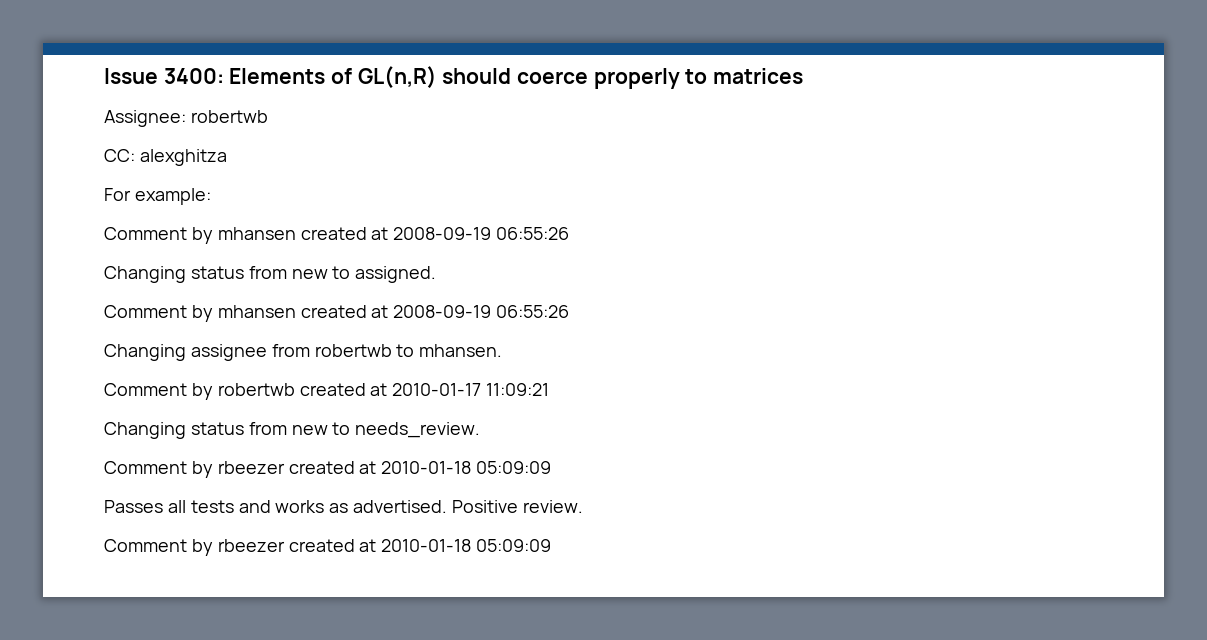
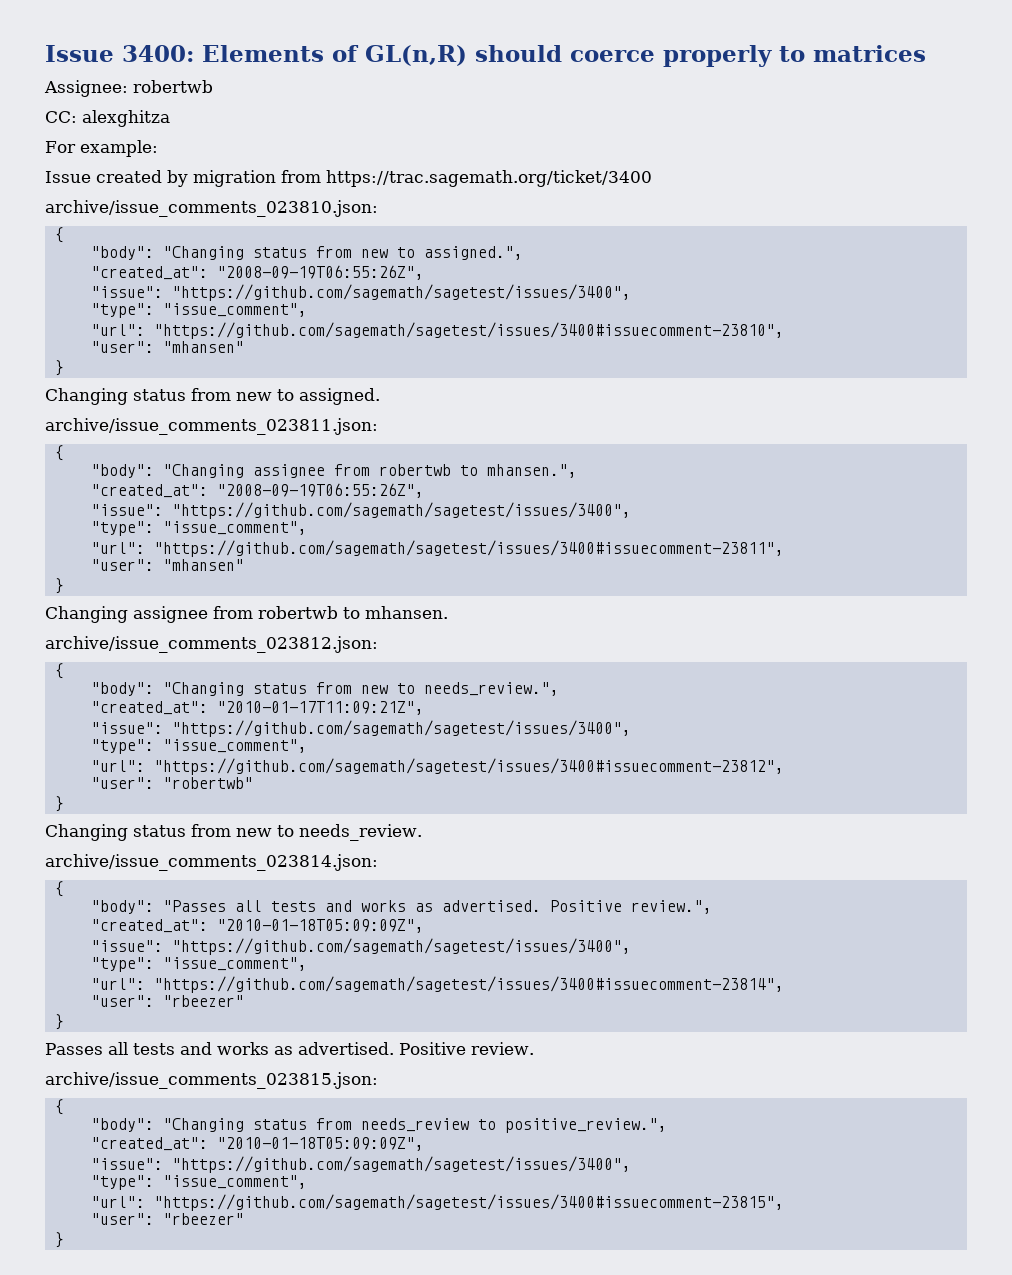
  For example:
- Comment by mhansen created at 2008-09-19 06:55:26
+ Issue created by migration from https://trac.sagemath.org/ticket/3400
+ archive/issue_comments_023810.json:
+ {
+ "body": "Changing status from new to assigned.",
+ "created_at": "2008-09-19T06:55:26Z",
+ "issue": "https://github.com/sagemath/sagetest/issues/3400",
+ "type": "issue_comment",
+ "url": "https://github.com/sagemath/sagetest/issues/3400#issuecomment-23810",
+ "user": "mhansen"
+ }
  Changing status from new to assigned.
- Comment by mhansen created at 2008-09-19 06:55:26
+ archive/issue_comments_023811.json:
+ {
+ "body": "Changing assignee from robertwb to mhansen.",
+ "created_at": "2008-09-19T06:55:26Z",
+ "issue": "https://github.com/sagemath/sagetest/issues/3400",
+ "type": "issue_comment",
+ "url": "https://github.com/sagemath/sagetest/issues/3400#issuecomment-23811",
+ "user": "mhansen"
+ }
- Comment by robertwb created at 2010-01-17 11:09:21
+ archive/issue_comments_023812.json:
+ {
+ "body": "Changing status from new to needs_review.",
+ "created_at": "2010-01-17T11:09:21Z",
+ "issue": "https://github.com/sagemath/sagetest/issues/3400",
+ "type": "issue_comment",
+ "url": "https://github.com/sagemath/sagetest/issues/3400#issuecomment-23812",
+ "user": "robertwb"
+ }
  Changing status from new to needs_review.
- Comment by rbeezer created at 2010-01-18 05:09:09
+ archive/issue_comments_023814.json:
+ {
+ "body": "Passes all tests and works as advertised. Positive review.",
+ "created_at": "2010-01-18T05:09:09Z",
+ "issue": "https://github.com/sagemath/sagetest/issues/3400",
+ "type": "issue_comment",
+ "url": "https://github.com/sagemath/sagetest/issues/3400#issuecomment-23814",
+ "user": "rbeezer"
+ }
  Positive review.
- Comment by rbeezer created at 2010-01-18 05:09:09
+ archive/issue_comments_023815.json:
+ {
+ "body": "Changing status from needs_review to positive_review.",
+ "created_at": "2010-01-18T05:09:09Z",
+ "issue": "https://github.com/sagemath/sagetest/issues/3400",
+ "type": "issue_comment",
+ "url": "https://github.com/sagemath/sagetest/issues/3400#issuecomment-23815",
+ "user": "rbeezer"
+ }

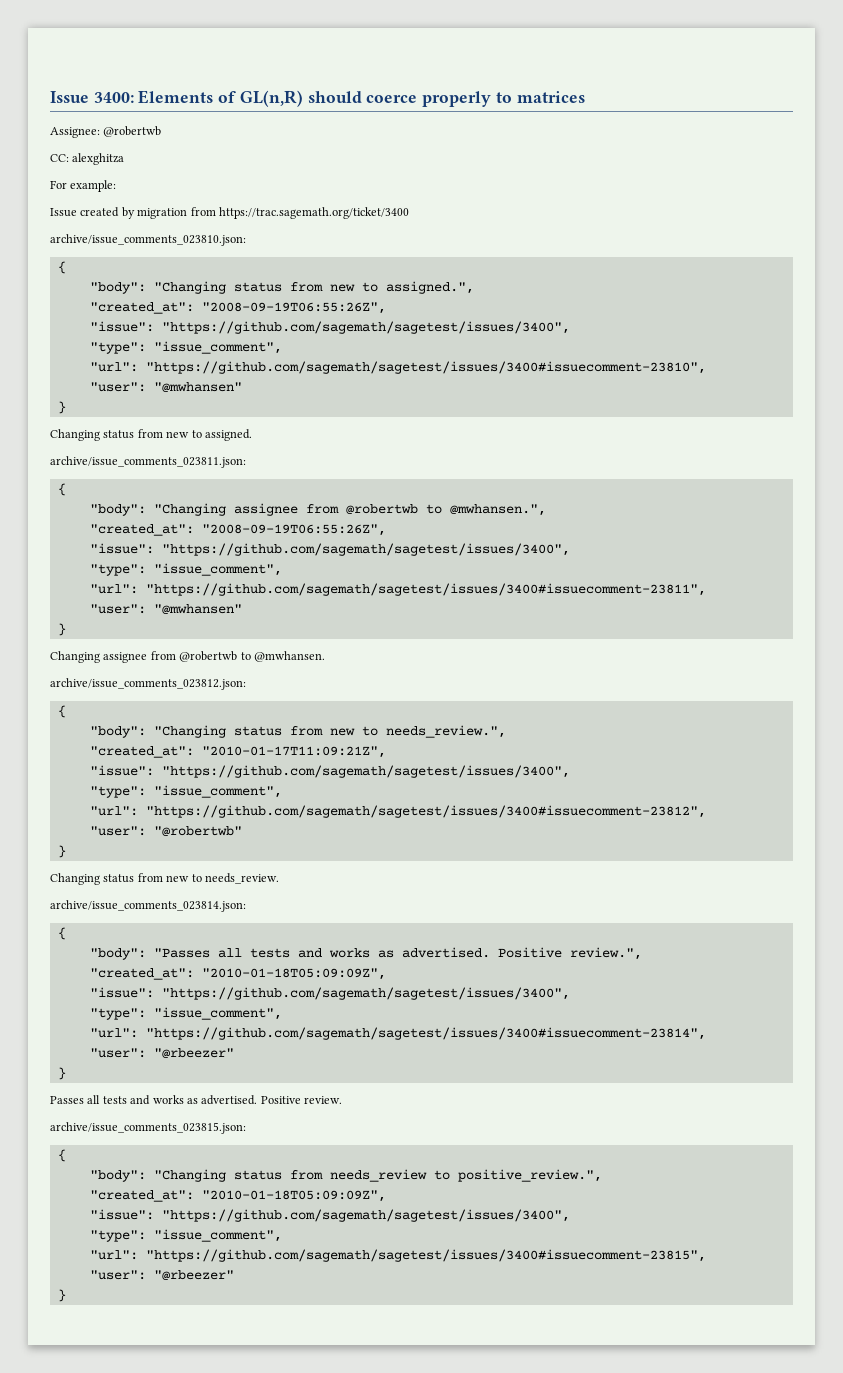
- Assignee: robertwb
+ Assignee: @robertwb
  "url": "https://github.com/sagemath/sagetest/issues/3400#issuecomment-23810",
- "user": "mhansen"
+ "user": "@mwhansen"
- "body": "Changing assignee from robertwb to mhansen.",
+ "body": "Changing assignee from @robertwb to @mwhansen.",
  "url": "https://github.com/sagemath/sagetest/issues/3400#issuecomment-23811",
- "user": "mhansen"
+ "user": "@mwhansen"
- Changing assignee from robertwb to mhansen.
+ Changing assignee from @robertwb to @mwhansen.
- "user": "robertwb"
+ "user": "@robertwb"
  "url": "https://github.com/sagemath/sagetest/issues/3400#issuecomment-23814",
- "user": "rbeezer"
+ "user": "@rbeezer"
  "url": "https://github.com/sagemath/sagetest/issues/3400#issuecomment-23815",
- "user": "rbeezer"
+ "user": "@rbeezer"

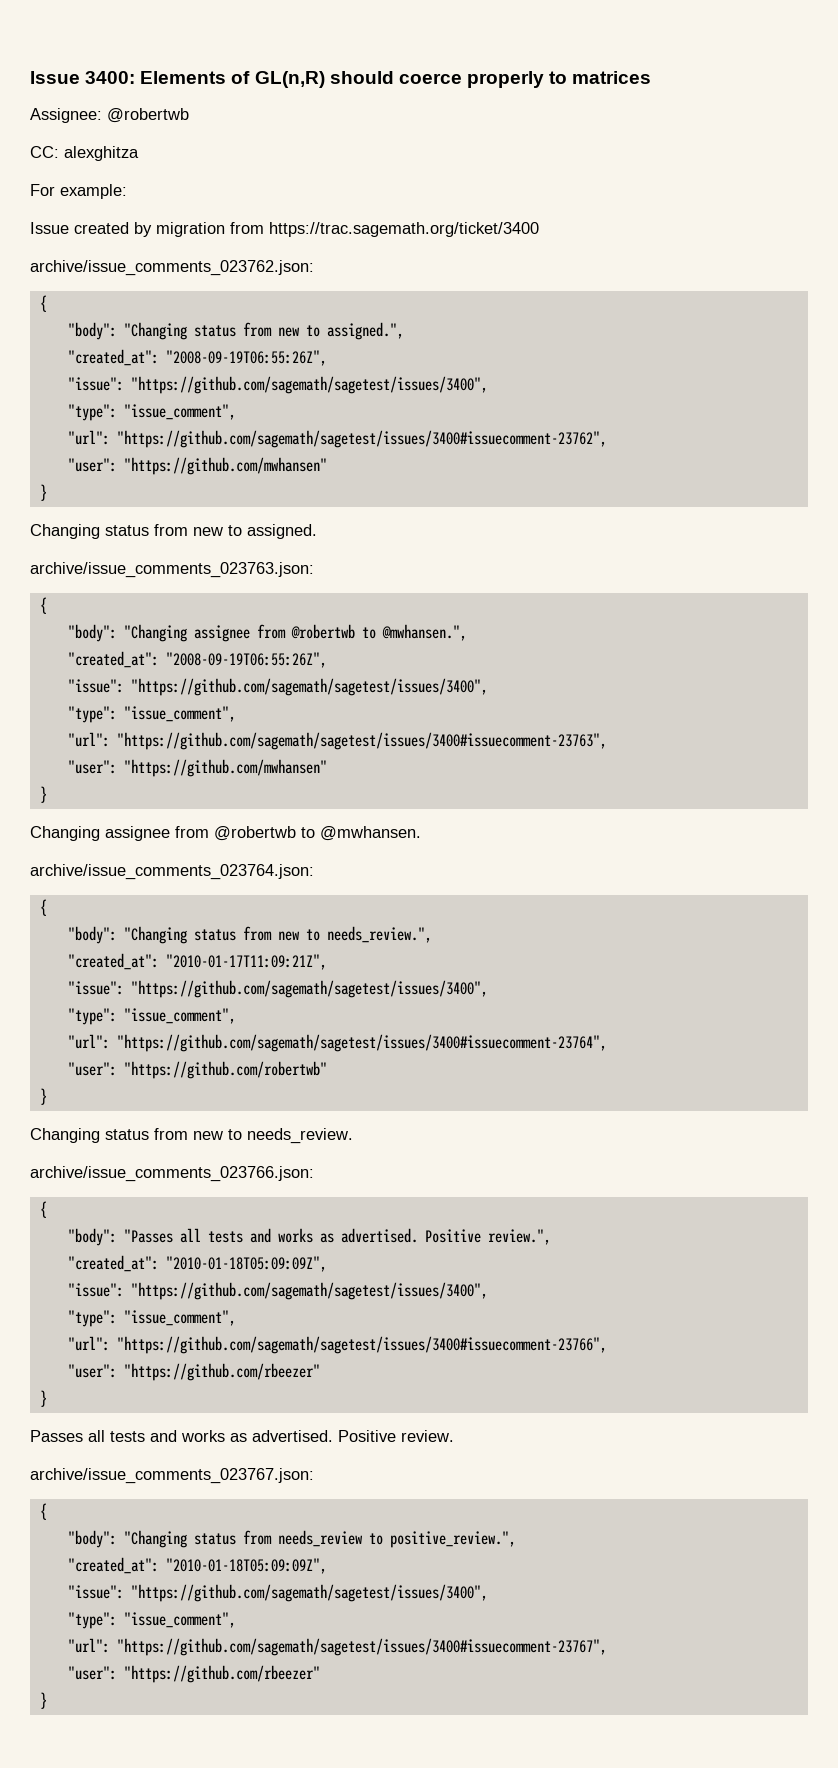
- archive/issue_comments_023810.json:
+ archive/issue_comments_023762.json:
- "url": "https://github.com/sagemath/sagetest/issues/3400#issuecomment-23810",
- "user": "@mwhansen"
+ "url": "https://github.com/sagemath/sagetest/issues/3400#issuecomment-23762",
+ "user": "https://github.com/mwhansen"
- archive/issue_comments_023811.json:
+ archive/issue_comments_023763.json:
- "url": "https://github.com/sagemath/sagetest/issues/3400#issuecomment-23811",
- "user": "@mwhansen"
+ "url": "https://github.com/sagemath/sagetest/issues/3400#issuecomment-23763",
+ "user": "https://github.com/mwhansen"
- archive/issue_comments_023812.json:
+ archive/issue_comments_023764.json:
- "url": "https://github.com/sagemath/sagetest/issues/3400#issuecomment-23812",
- "user": "@robertwb"
+ "url": "https://github.com/sagemath/sagetest/issues/3400#issuecomment-23764",
+ "user": "https://github.com/robertwb"
- archive/issue_comments_023814.json:
+ archive/issue_comments_023766.json:
- "url": "https://github.com/sagemath/sagetest/issues/3400#issuecomment-23814",
- "user": "@rbeezer"
+ "url": "https://github.com/sagemath/sagetest/issues/3400#issuecomment-23766",
+ "user": "https://github.com/rbeezer"
- archive/issue_comments_023815.json:
+ archive/issue_comments_023767.json:
- "url": "https://github.com/sagemath/sagetest/issues/3400#issuecomment-23815",
- "user": "@rbeezer"
+ "url": "https://github.com/sagemath/sagetest/issues/3400#issuecomment-23767",
+ "user": "https://github.com/rbeezer"

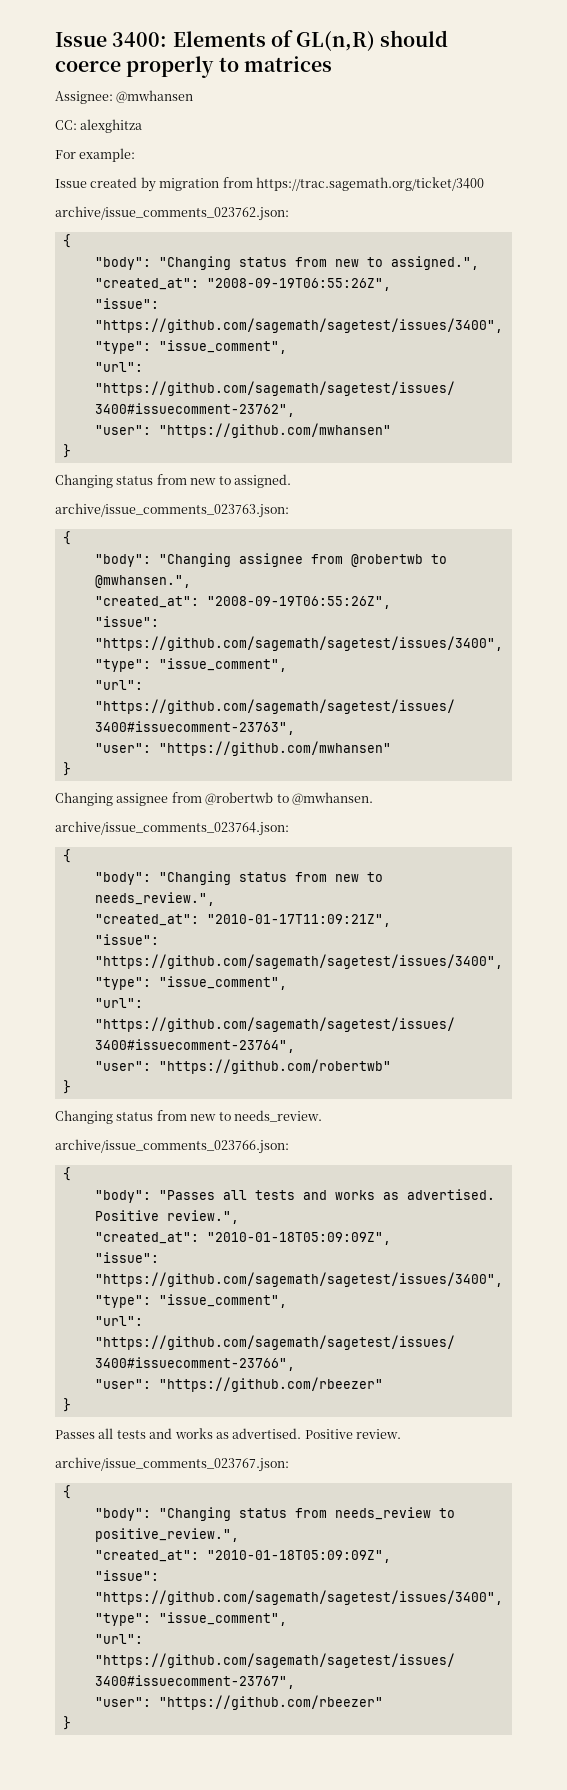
- Assignee: @robertwb
+ Assignee: @mwhansen

